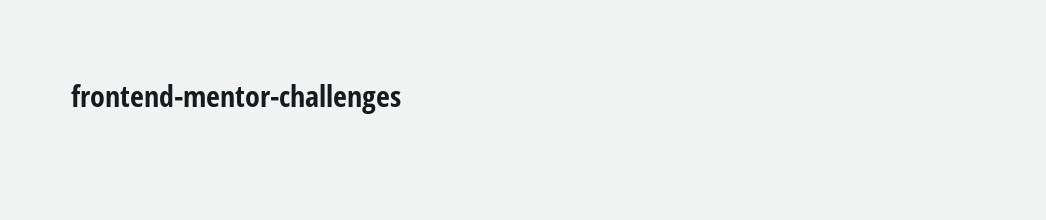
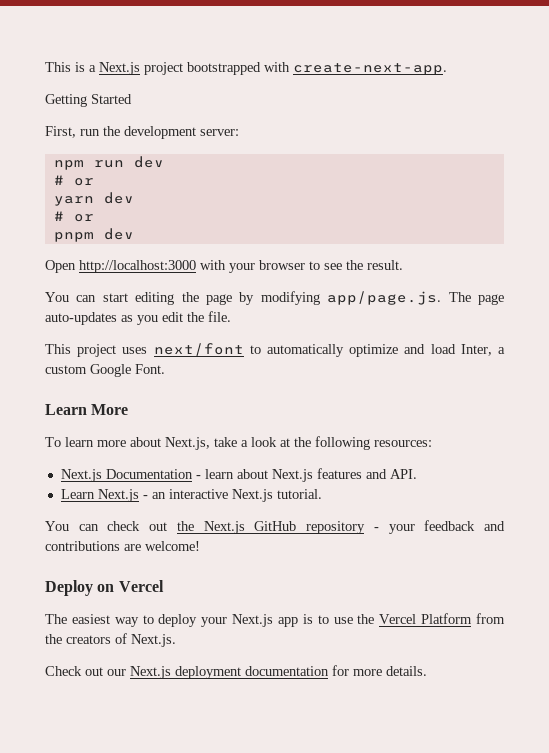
- frontend-mentor-challenges
+ This is a Next.js project bootstrapped with create-next-app.
+ Getting Started
+ First, run the development server:
+ npm run dev
+ # or
+ yarn dev
+ # or
+ pnpm dev
+ Open http://localhost:3000 with your browser to see the result.
+ You can start editing the page by modifying app/page.js. The page auto-updates as you edit the file.
+ This project uses next/font to automatically optimize and load Inter, a custom Google Font.
+ Learn More
+ To learn more about Next.js, take a look at the following resources:
+ Next.js Documentation - learn about Next.js features and API.
+ Learn Next.js - an interactive Next.js tutorial.
+ You can check out the Next.js GitHub repository - your feedback and contributions are welcome!
+ Deploy on Vercel
+ The easiest way to deploy your Next.js app is to use the Vercel Platform from the creators of Next.js.
+ Check out our Next.js deployment documentation for more details.

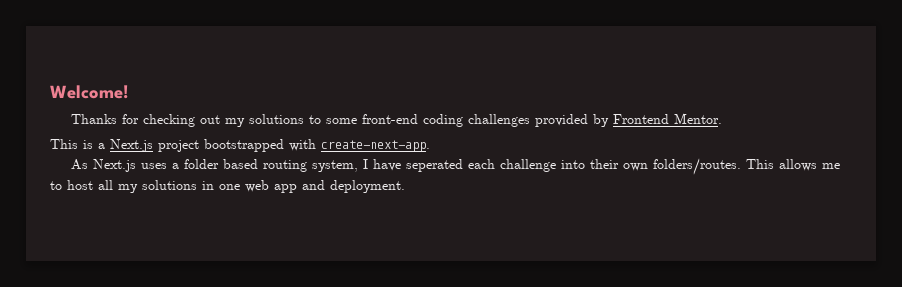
+ Welcome!
+ Thanks for checking out my solutions to some front-end coding challenges provided by Frontend Mentor.
- Getting Started
- First, run the development server:
- npm run dev
- # or
- yarn dev
- # or
- pnpm dev
- Open http://localhost:3000 with your browser to see the result.
- You can start editing the page by modifying app/page.js. The page auto-updates as you edit the file.
- This project uses next/font to automatically optimize and load Inter, a custom Google Font.
- Learn More
- To learn more about Next.js, take a look at the following resources:
- Next.js Documentation - learn about Next.js features and API.
- Learn Next.js - an interactive Next.js tutorial.
- You can check out the Next.js GitHub repository - your feedback and contributions are welcome!
- Deploy on Vercel
- The easiest way to deploy your Next.js app is to use the Vercel Platform from the creators of Next.js.
- Check out our Next.js deployment documentation for more details.
+ As Next.js uses a folder based routing system, I have seperated each challenge into their own folders/routes. This allows me to host all my solutions in one web app and deployment.

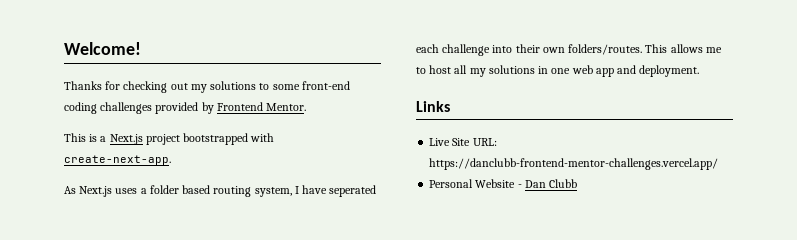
+ Links
+ Live Site URL: https://danclubb-frontend-mentor-challenges.vercel.app/
+ Personal Website - Dan Clubb

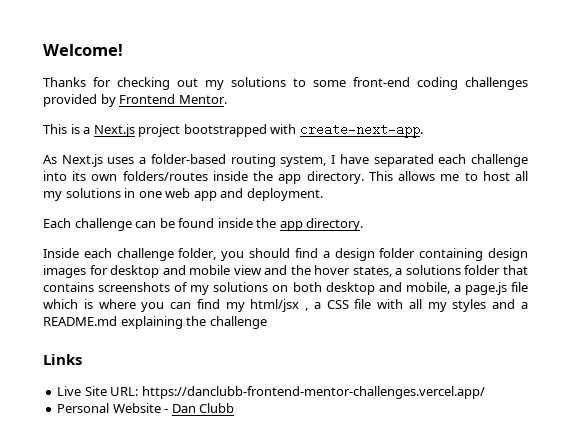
- As Next.js uses a folder based routing system, I have seperated each challenge into their own folders/routes.
+ As Next.js uses a folder-based routing system, I have separated each challenge into its own folders/routes inside the app directory.
+ Each challenge can be found inside the app directory.
+ Inside each challenge folder, you should find a design folder containing design images for desktop and mobile view and the hover states, a solutions folder that contains screenshots of my solutions on both desktop and mobile, a page.js file which is where you can find my html/jsx , a CSS file with all my styles and a README.md explaining the challenge

